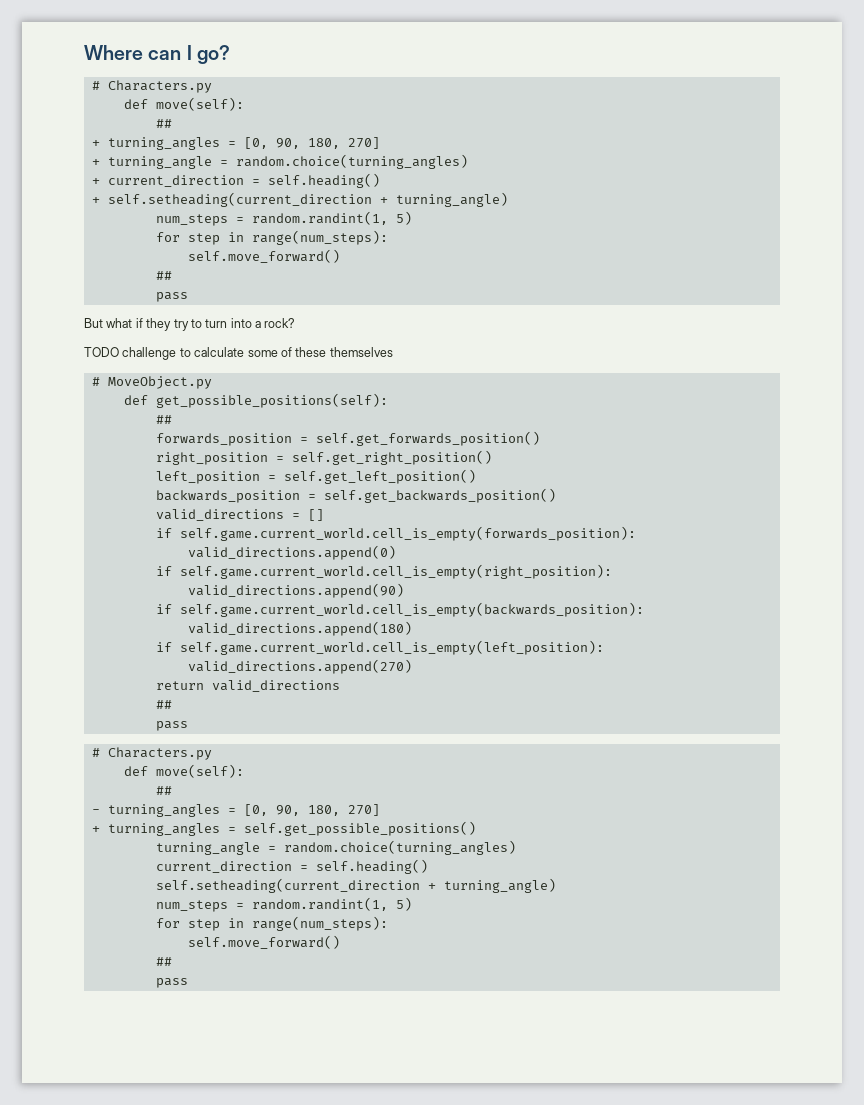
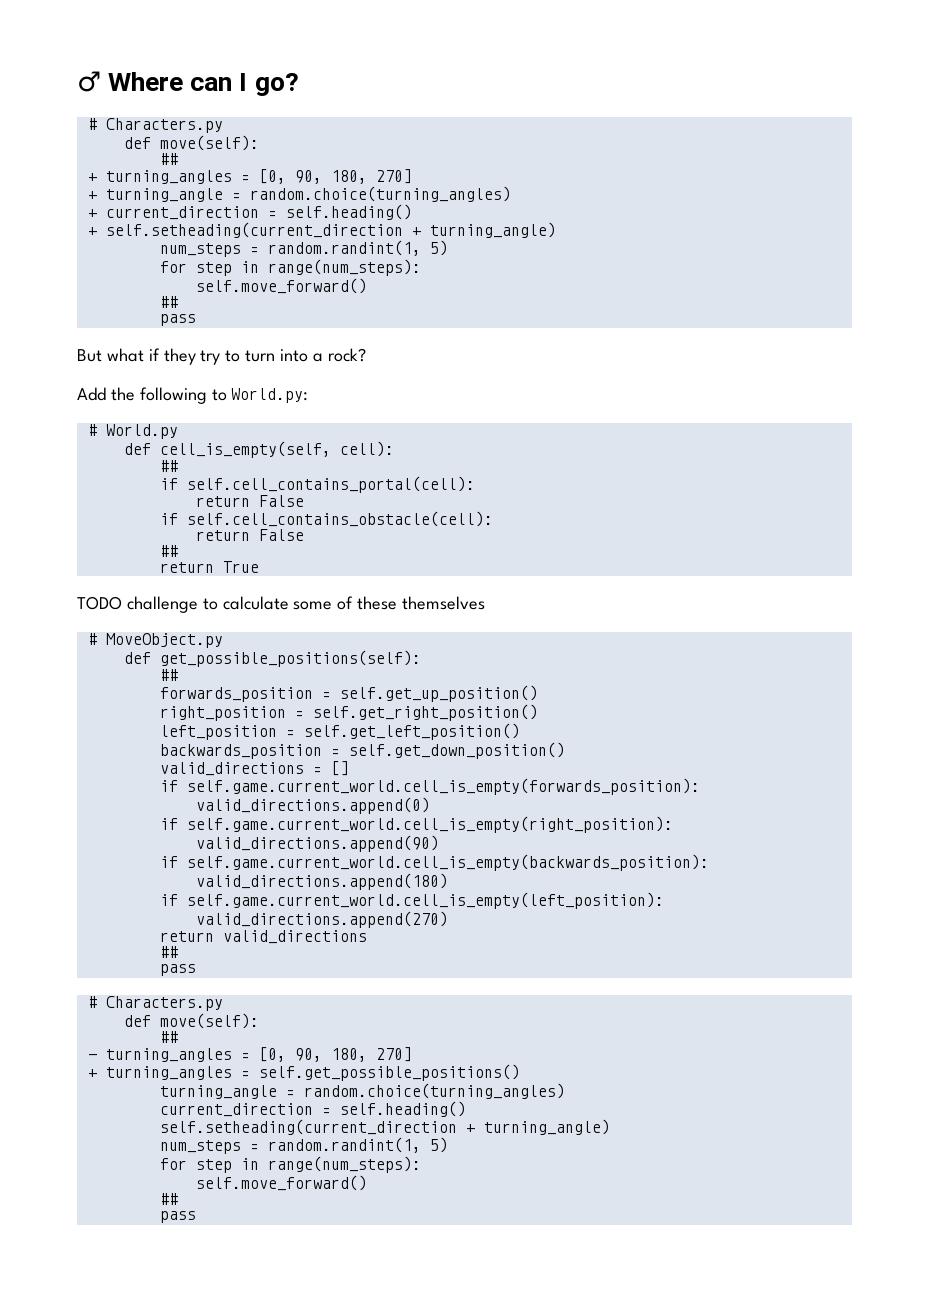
- Where can I go?
+ ♂ Where can I go?
+ Add the following to World.py:
+ # World.py
+ def cell_is_empty(self, cell):
+ ##
+ if self.cell_contains_portal(cell):
+ return False
+ if self.cell_contains_obstacle(cell):
+ return False
+ ##
+ return True
- forwards_position = self.get_forwards_position()
+ forwards_position = self.get_up_position()
- backwards_position = self.get_backwards_position()
+ backwards_position = self.get_down_position()

